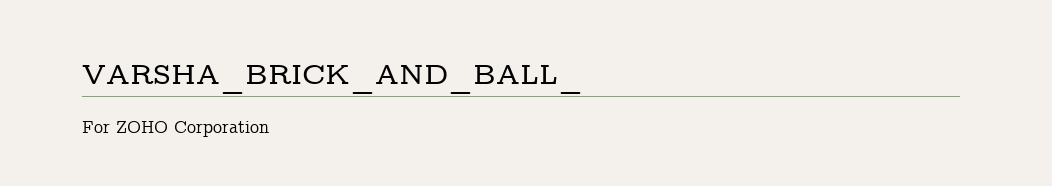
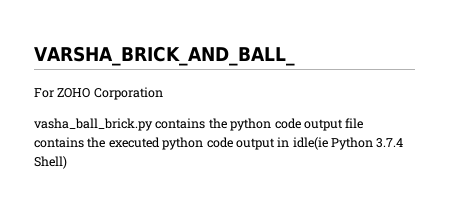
+ vasha_ball_brick.py contains the python code output file contains the executed python code output in idle(ie Python 3.7.4 Shell)

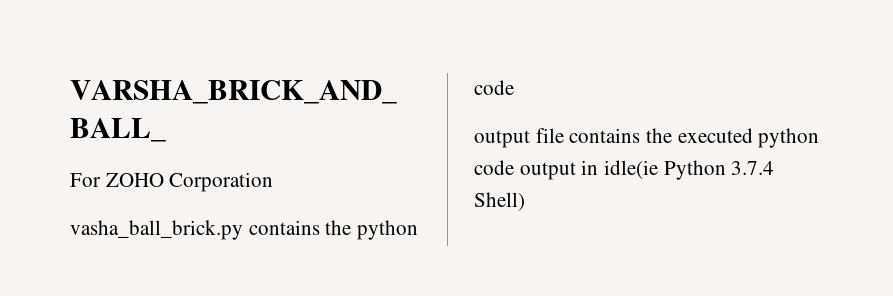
- vasha_ball_brick.py contains the python code output file contains the executed python code output in idle(ie Python 3.7.4 Shell)
+ vasha_ball_brick.py contains the python code
+ output file contains the executed python code output in idle(ie Python 3.7.4 Shell)

